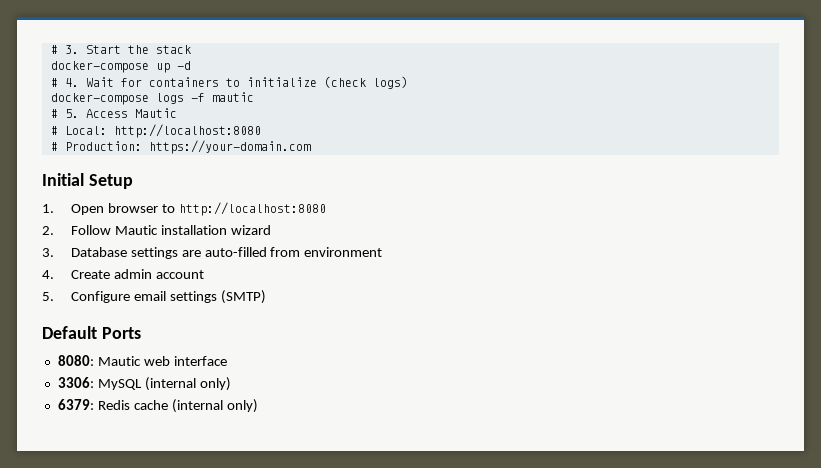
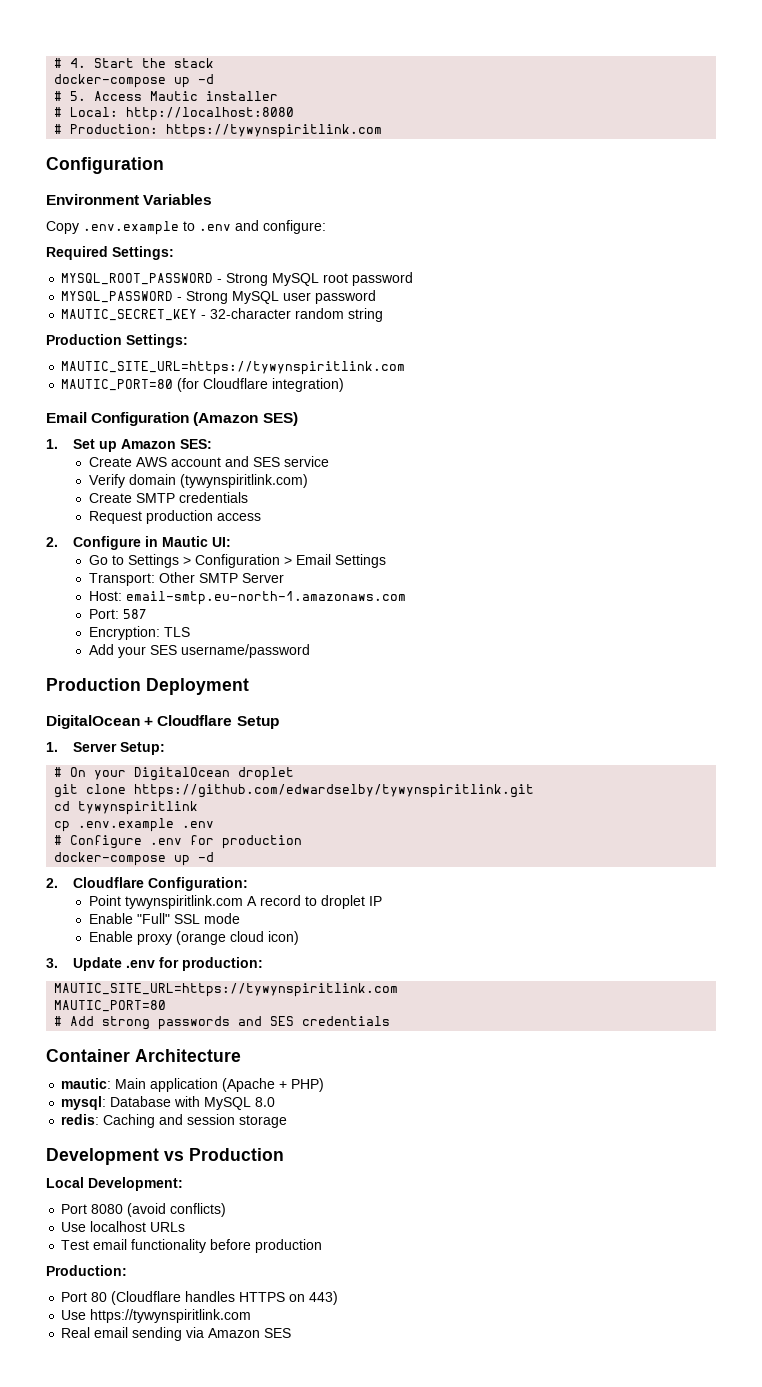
- # 3. Start the stack
+ # 4. Start the stack
- # 4. Wait for containers to initialize (check logs)
- docker-compose logs -f mautic
- # 5. Access Mautic
+ # 5. Access Mautic installer
- # Production: https://your-domain.com
- Initial Setup
- 1. Open browser to http://localhost:8080
- 2. Follow Mautic installation wizard
- 3. Database settings are auto-filled from environment
- 4. Create admin account
- 5. Configure email settings (SMTP)
- Default Ports
- 8080: Mautic web interface
- 3306: MySQL (internal only)
- 6379: Redis cache (internal only)
+ # Production: https://tywynspiritlink.com
+ Configuration
+ Environment Variables
+ Copy .env.example to .env and configure:
+ Required Settings:
+ MYSQL_ROOT_PASSWORD - Strong MySQL root password
+ MYSQL_PASSWORD - Strong MySQL user password
+ MAUTIC_SECRET_KEY - 32-character random string
+ Production Settings:
+ MAUTIC_SITE_URL=https://tywynspiritlink.com
+ MAUTIC_PORT=80 (for Cloudflare integration)
+ Email Configuration (Amazon SES)
+ 1. Set up Amazon SES:
+ Create AWS account and SES service
+ Verify domain (tywynspiritlink.com)
+ Create SMTP credentials
+ Request production access
+ 2. Configure in Mautic UI:
+ Go to Settings > Configuration > Email Settings
+ Transport: Other SMTP Server
+ Host: email-smtp.eu-north-1.amazonaws.com
+ Port: 587
+ Encryption: TLS
+ Add your SES username/password
+ Production Deployment
+ DigitalOcean + Cloudflare Setup
+ 1. Server Setup:
+ # On your DigitalOcean droplet
+ git clone https://github.com/edwardselby/tywynspiritlink.git
+ cd tywynspiritlink
+ cp .env.example .env
+ # Configure .env for production
+ docker-compose up -d
+ 2. Cloudflare Configuration:
+ Point tywynspiritlink.com A record to droplet IP
+ Enable "Full" SSL mode
+ Enable proxy (orange cloud icon)
+ 3. Update .env for production:
+ MAUTIC_SITE_URL=https://tywynspiritlink.com
+ MAUTIC_PORT=80
+ # Add strong passwords and SES credentials
+ Container Architecture
+ mautic: Main application (Apache + PHP)
+ mysql: Database with MySQL 8.0
+ redis: Caching and session storage
+ Development vs Production
+ Local Development:
+ Port 8080 (avoid conflicts)
+ Use localhost URLs
+ Test email functionality before production
+ Production:
+ Port 80 (Cloudflare handles HTTPS on 443)
+ Use https://tywynspiritlink.com
+ Real email sending via Amazon SES

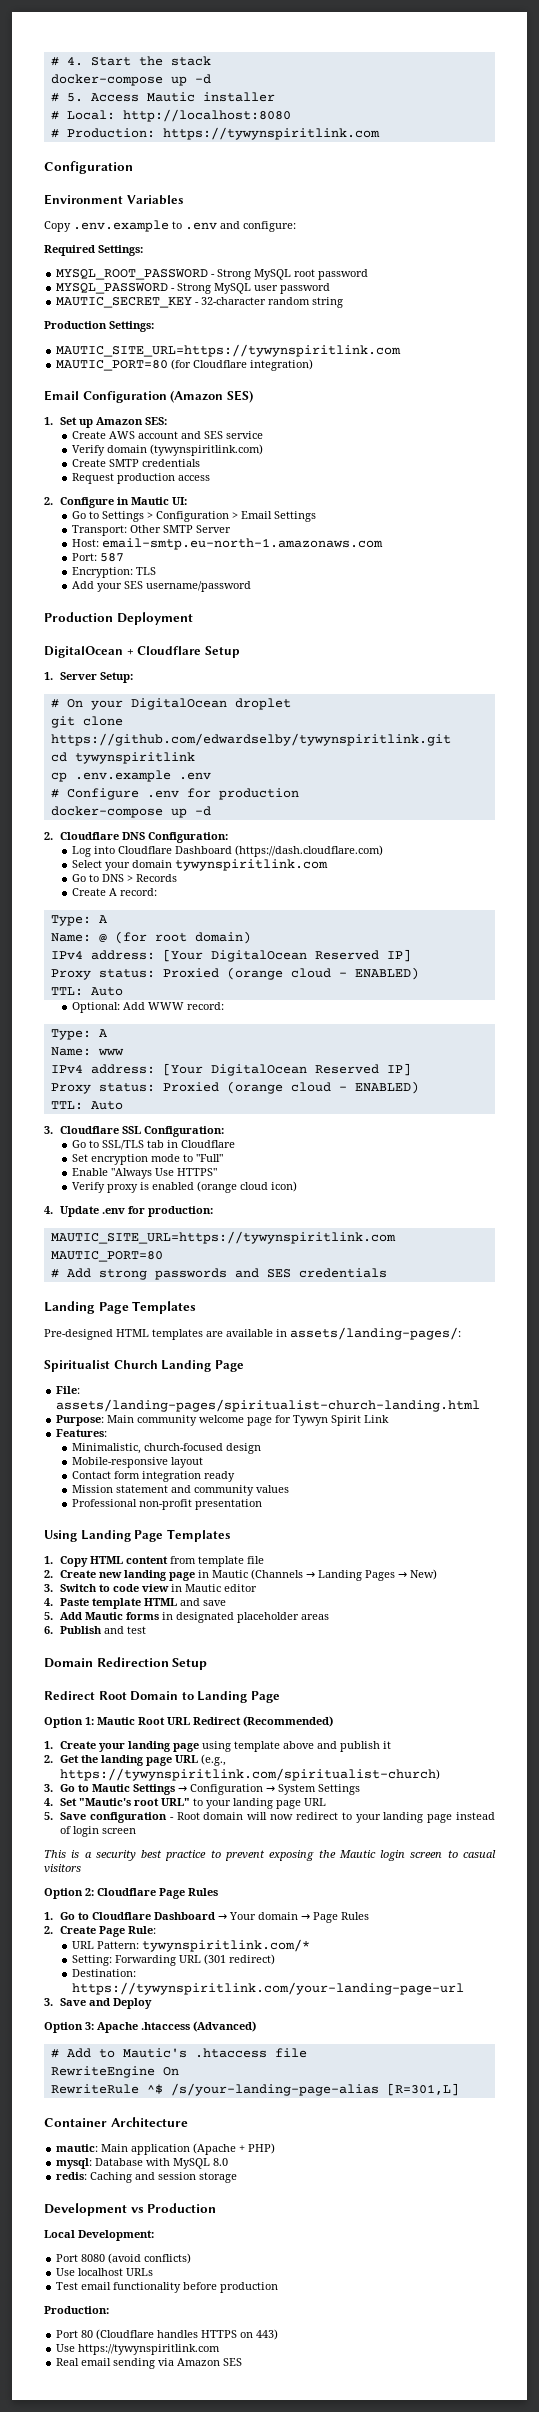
- 2. Cloudflare Configuration:
- Point tywynspiritlink.com A record to droplet IP
- Enable "Full" SSL mode
- Enable proxy (orange cloud icon)
+ 2. Cloudflare DNS Configuration:
+ Log into Cloudflare Dashboard (https://dash.cloudflare.com)
+ Select your domain tywynspiritlink.com
+ Go to DNS > Records
+ Create A record:
+ Type: A
+ Name: @ (for root domain)
+ IPv4 address: [Your DigitalOcean Reserved IP]
+ Proxy status: Proxied (orange cloud - ENABLED)
+ TTL: Auto
+ Optional: Add WWW record:
+ Type: A
+ Name: www
+ IPv4 address: [Your DigitalOcean Reserved IP]
+ Proxy status: Proxied (orange cloud - ENABLED)
+ TTL: Auto
+ 3. Cloudflare SSL Configuration:
+ Go to SSL/TLS tab in Cloudflare
+ Set encryption mode to "Full"
+ Enable "Always Use HTTPS"
+ Verify proxy is enabled (orange cloud icon)
- 3. Update .env for production:
+ 4. Update .env for production:
  # Add strong passwords and SES credentials
+ Landing Page Templates
+ Pre-designed HTML templates are available in assets/landing-pages/:
+ Spiritualist Church Landing Page
+ File: assets/landing-pages/spiritualist-church-landing.html
+ Purpose: Main community welcome page for Tywyn Spirit Link
+ Features:
+ Minimalistic, church-focused design
+ Mobile-responsive layout
+ Contact form integration ready
+ Mission statement and community values
+ Professional non-profit presentation
+ Using Landing Page Templates
+ 1. Copy HTML content from template file
+ 2. Create new landing page in Mautic (Channels → Landing Pages → New)
+ 3. Switch to code view in Mautic editor
+ 4. Paste template HTML and save
+ 5. Add Mautic forms in designated placeholder areas
+ 6. Publish and test
+ Domain Redirection Setup
+ Redirect Root Domain to Landing Page
+ Option 1: Mautic Root URL Redirect (Recommended)
+ 1. Create your landing page using template above and publish it
+ 2. Get the landing page URL (e.g., https://tywynspiritlink.com/spiritualist-church)
+ 3. Go to Mautic Settings → Configuration → System Settings
+ 4. Set "Mautic's root URL" to your landing page URL
+ 5. Save configuration - Root domain will now redirect to your landing page instead of login screen
+ This is a security best practice to prevent exposing the Mautic login screen to casual visitors
+ Option 2: Cloudflare Page Rules
+ 1. Go to Cloudflare Dashboard → Your domain → Page Rules
+ 2. Create Page Rule:
+ URL Pattern: tywynspiritlink.com/*
+ Setting: Forwarding URL (301 redirect)
+ Destination: https://tywynspiritlink.com/your-landing-page-url
+ 3. Save and Deploy
+ Option 3: Apache .htaccess (Advanced)
+ # Add to Mautic's .htaccess file
+ RewriteEngine On
+ RewriteRule ^$ /s/your-landing-page-alias [R=301,L]

